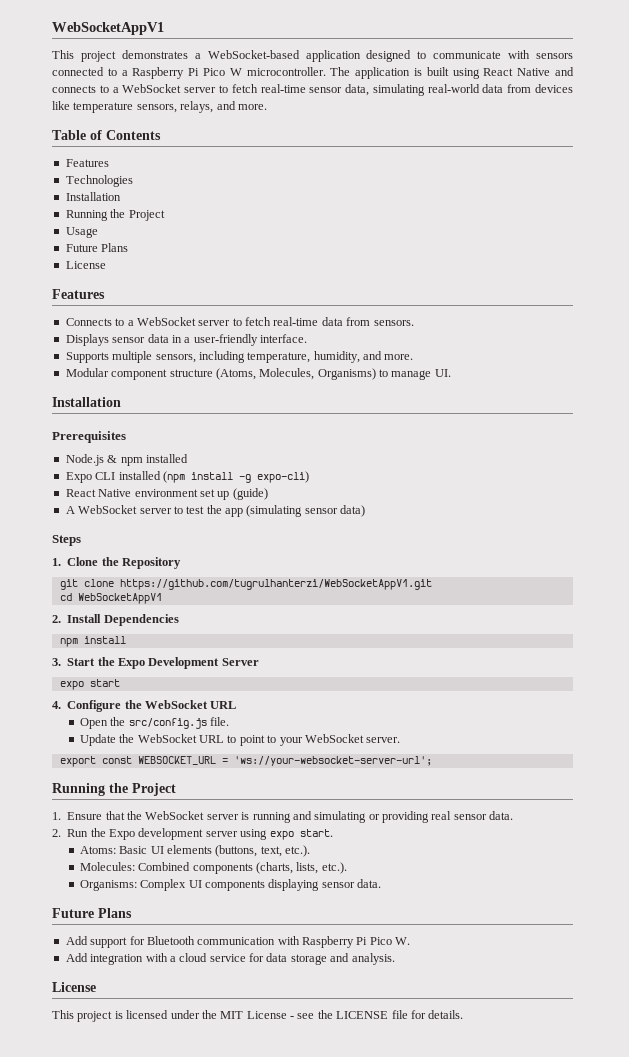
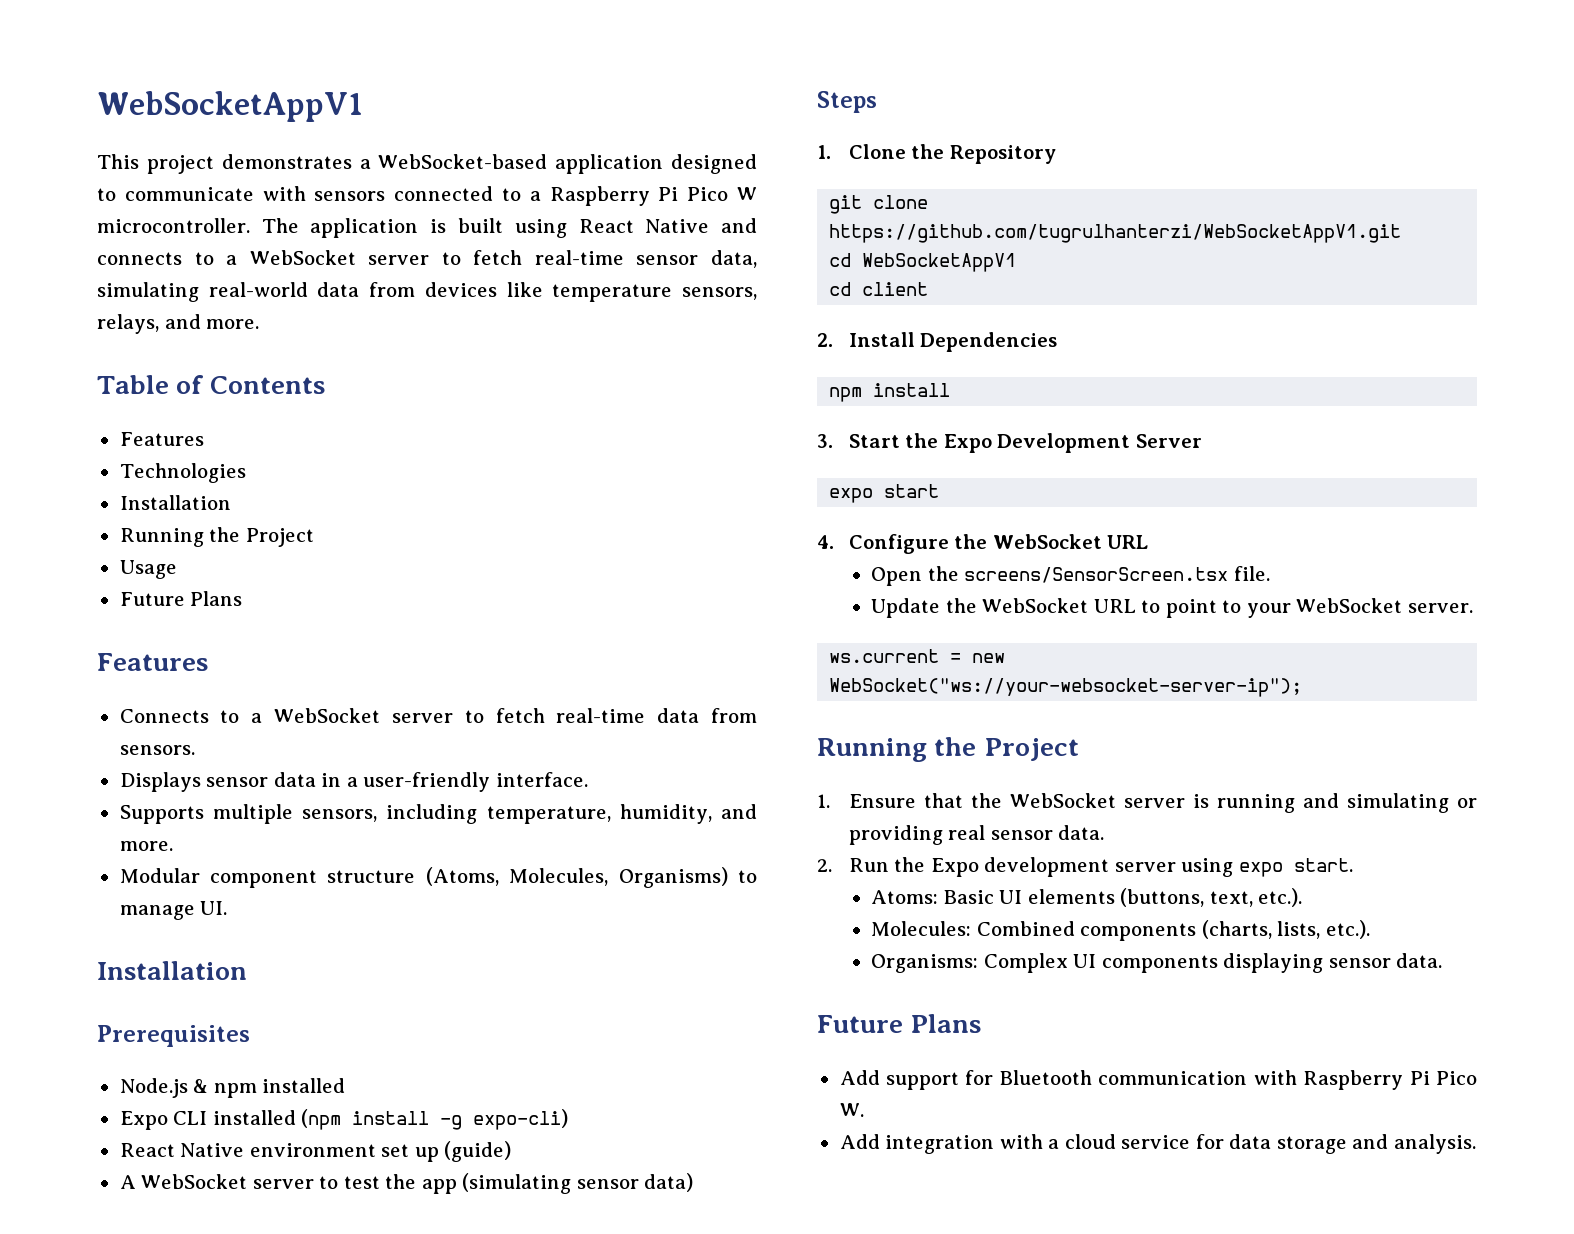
  Usage
  Future Plans
- License
+ cd client
- Open the src/config.js file.
+ Open the screens/SensorScreen.tsx file.
- export const WEBSOCKET_URL = 'ws://your-websocket-server-url';
+ ws.current = new WebSocket("ws://your-websocket-server-ip");
  Add integration with a cloud service for data storage and analysis.
- License
- This project is licensed under the MIT License - see the LICENSE file for details.

